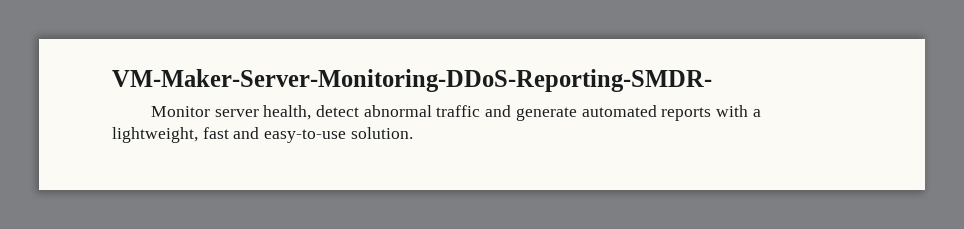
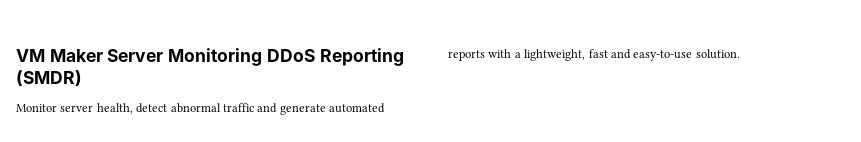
- VM-Maker-Server-Monitoring-DDoS-Reporting-SMDR-
+ VM Maker Server Monitoring DDoS Reporting (SMDR)

